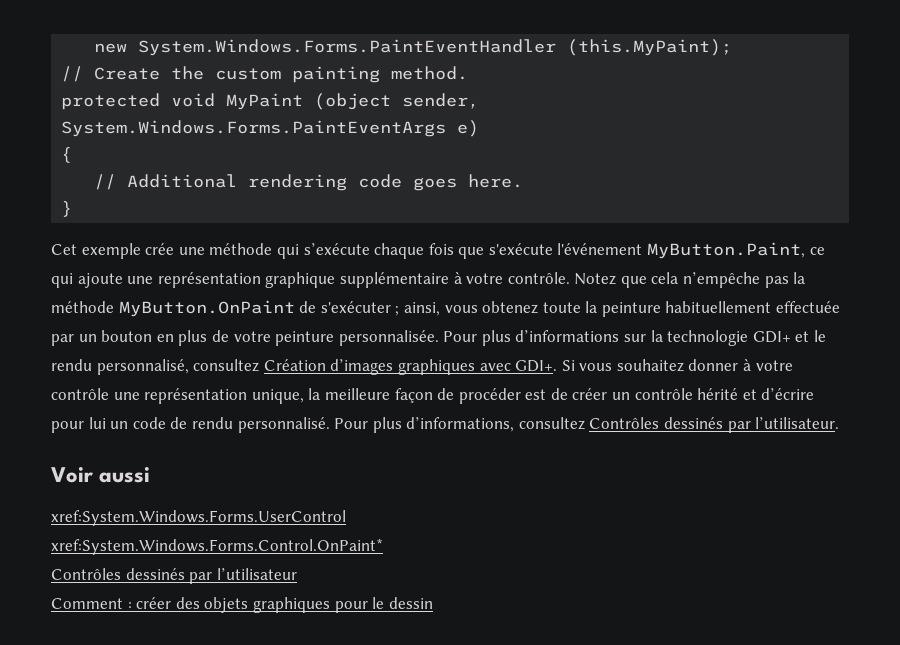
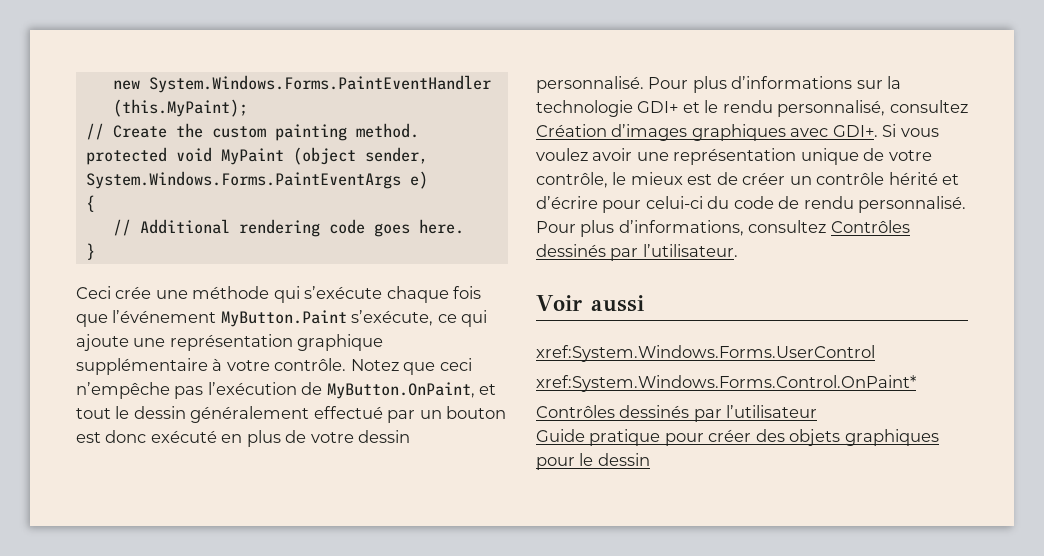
- Cet exemple crée une méthode qui s’exécute chaque fois que s'exécute l'événement MyButton.Paint, ce qui ajoute une représentation graphique supplémentaire à votre contrôle.
+ Ceci crée une méthode qui s’exécute chaque fois que l’événement MyButton.Paint s’exécute, ce qui ajoute une représentation graphique supplémentaire à votre contrôle.
- Notez que cela n’empêche pas la méthode MyButton.OnPaint de s'exécuter ; ainsi, vous obtenez toute la peinture habituellement effectuée par un bouton en plus de votre peinture personnalisée.
+ Notez que ceci n’empêche pas l’exécution de MyButton.OnPaint, et tout le dessin généralement effectué par un bouton est donc exécuté en plus de votre dessin personnalisé.
- Si vous souhaitez donner à votre contrôle une représentation unique, la meilleure façon de procéder est de créer un contrôle hérité et d’écrire pour lui un code de rendu personnalisé.
+ Si vous voulez avoir une représentation unique de votre contrôle, le mieux est de créer un contrôle hérité et d’écrire pour celui-ci du code de rendu personnalisé.
- Comment : créer des objets graphiques pour le dessin
+ Guide pratique pour créer des objets graphiques pour le dessin

